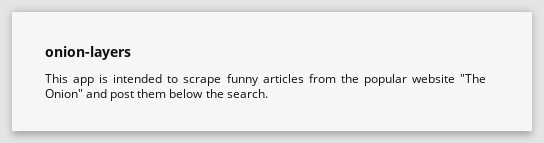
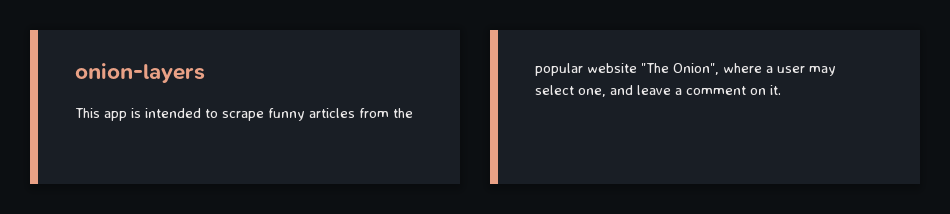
- This app is intended to scrape funny articles from the popular website "The Onion" and post them below the search.
+ This app is intended to scrape funny articles from the popular website "The Onion", where a user may select one, and leave a comment on it.

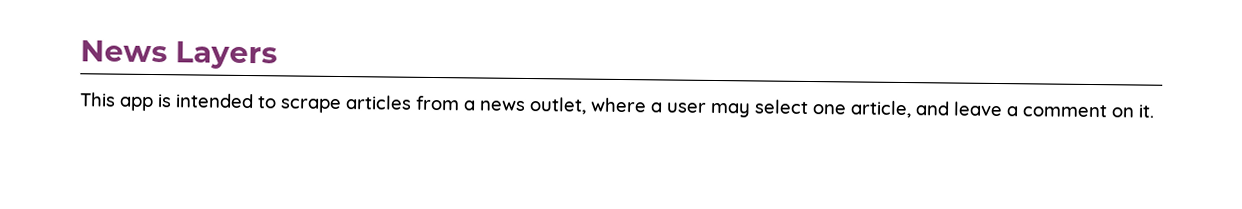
- onion-layers
+ News Layers
- This app is intended to scrape funny articles from the popular website "The Onion", where a user may select one, and leave a comment on it.
+ This app is intended to scrape articles from a news outlet, where a user may select one article, and leave a comment on it.

